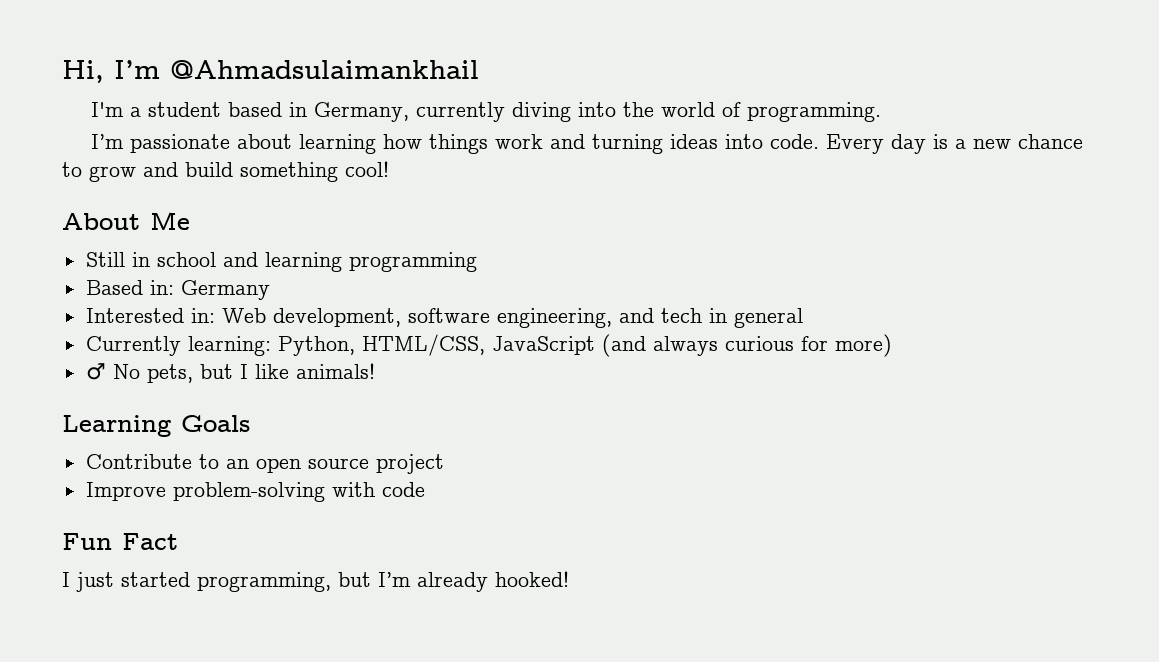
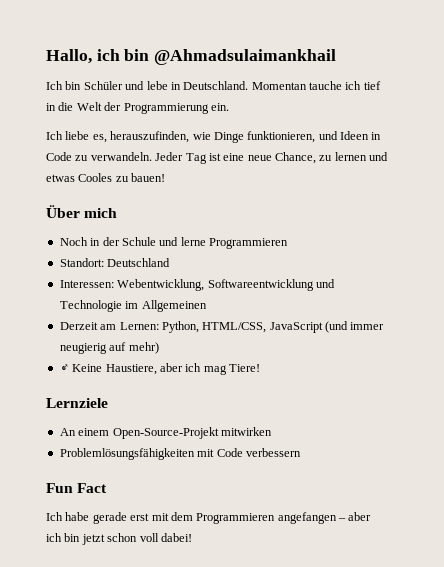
- Hi, I’m @Ahmadsulaimankhail
- I'm a student based in Germany, currently diving into the world of programming.
- I’m passionate about learning how things work and turning ideas into code. Every day is a new chance to grow and build something cool!
- About Me
- Still in school and learning programming
- Based in: Germany
- Interested in: Web development, software engineering, and tech in general
- Currently learning: Python, HTML/CSS, JavaScript (and always curious for more)
- ♂ No pets, but I like animals!
- Learning Goals
- Contribute to an open source project
- Improve problem-solving with code
+ Hallo, ich bin @Ahmadsulaimankhail
+ Ich bin Schüler und lebe in Deutschland. Momentan tauche ich tief in die Welt der Programmierung ein.
+ Ich liebe es, herauszufinden, wie Dinge funktionieren, und Ideen in Code zu verwandeln. Jeder Tag ist eine neue Chance, zu lernen und etwas Cooles zu bauen!
+ Über mich
+ Noch in der Schule und lerne Programmieren
+ Standort: Deutschland
+ Interessen: Webentwicklung, Softwareentwicklung und Technologie im Allgemeinen
+ Derzeit am Lernen: Python, HTML/CSS, JavaScript (und immer neugierig auf mehr)
+ ♂ Keine Haustiere, aber ich mag Tiere!
+ Lernziele
+ An einem Open-Source-Projekt mitwirken
+ Problemlösungsfähigkeiten mit Code verbessern
  Fun Fact
- I just started programming, but I’m already hooked!
+ Ich habe gerade erst mit dem Programmieren angefangen – aber ich bin jetzt schon voll dabei!

